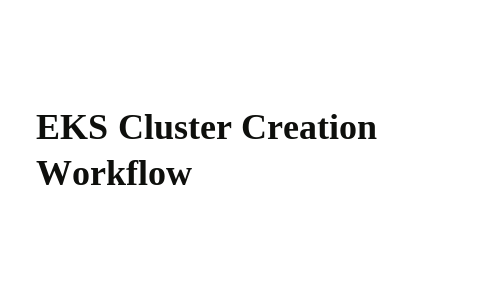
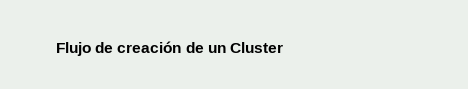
- EKS Cluster Creation Workflow
+ Flujo de creación de un Cluster

